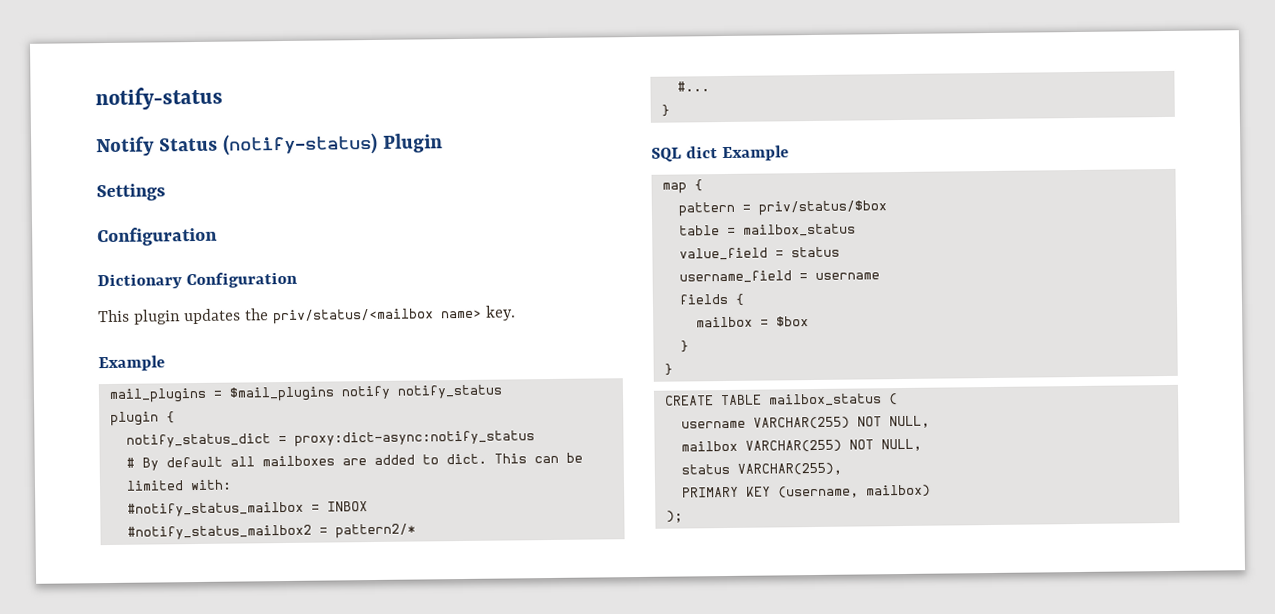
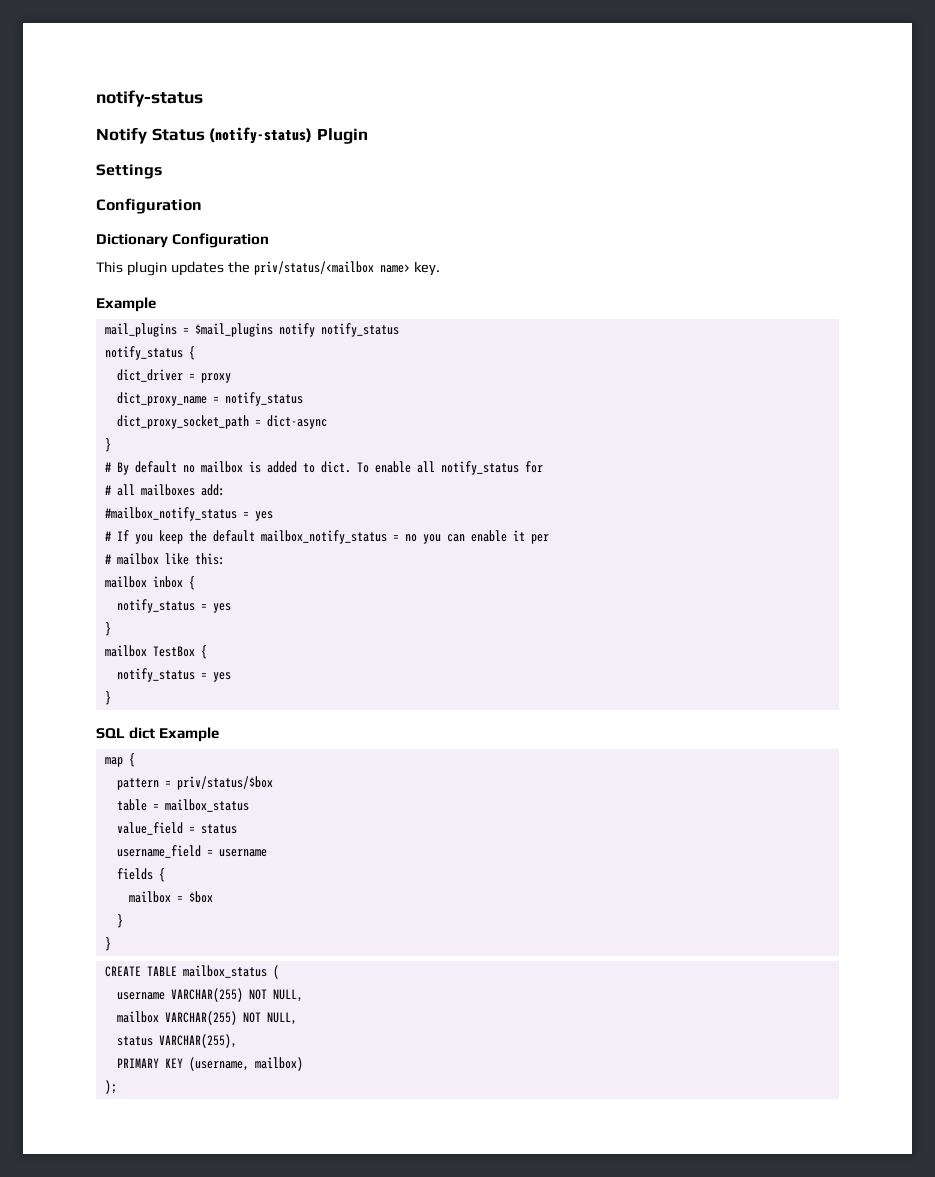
- plugin {
- notify_status_dict = proxy:dict-async:notify_status
- # By default all mailboxes are added to dict. This can be limited with:
- #notify_status_mailbox = INBOX
- #notify_status_mailbox2 = pattern2/*
- #...
+ notify_status {
+ dict_driver = proxy
+ dict_proxy_name = notify_status
+ dict_proxy_socket_path = dict-async
+ }
+ # By default no mailbox is added to dict. To enable all notify_status for
+ # all mailboxes add:
+ #mailbox_notify_status = yes
+ # If you keep the default mailbox_notify_status = no you can enable it per
+ # mailbox like this:
+ mailbox inbox {
+ notify_status = yes
+ }
+ mailbox TestBox {
+ notify_status = yes

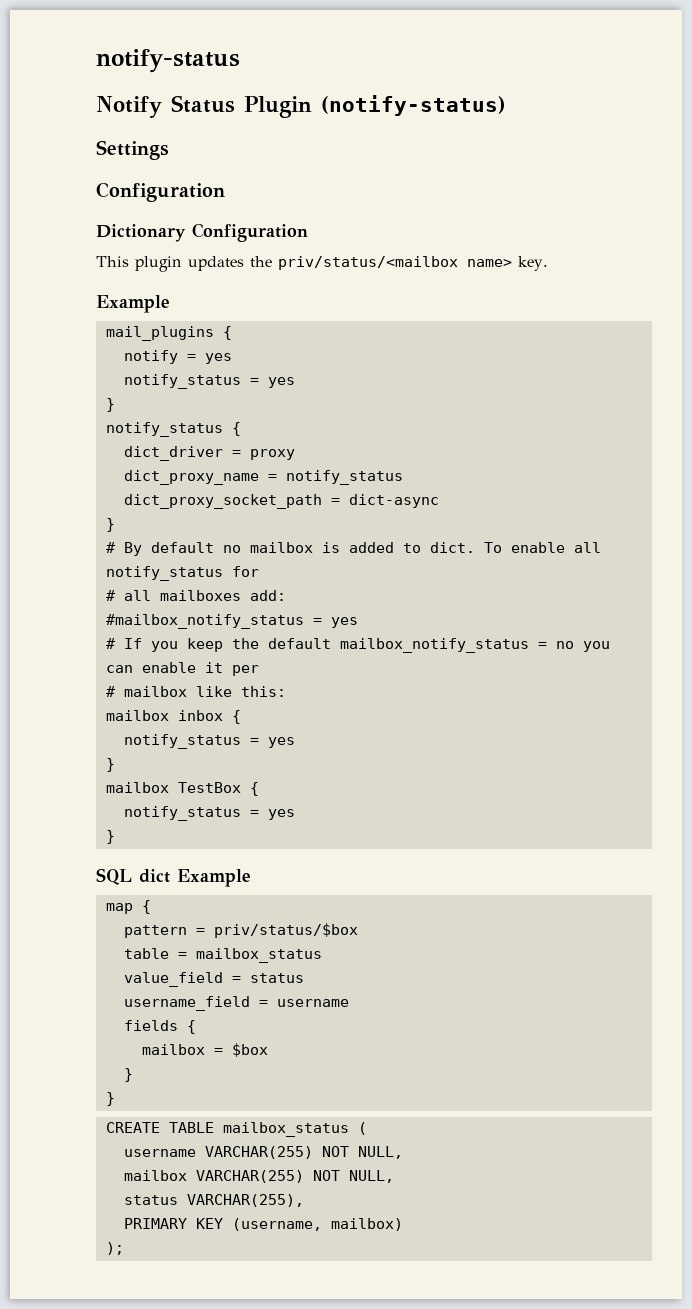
- Notify Status (notify-status) Plugin
+ Notify Status Plugin (notify-status)
- mail_plugins = $mail_plugins notify notify_status
+ mail_plugins {
+ notify = yes
+ notify_status = yes
+ }

